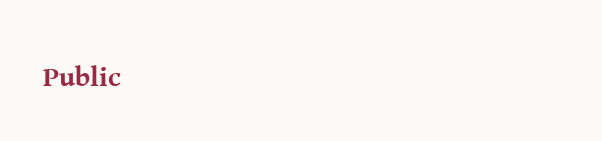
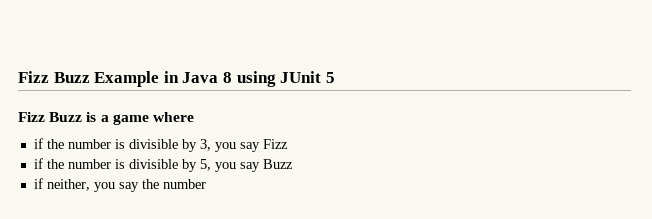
- Public
+ Fizz Buzz Example in Java 8 using JUnit 5
+ Fizz Buzz is a game where
+ if the number is divisible by 3, you say Fizz
+ if the number is divisible by 5, you say Buzz
+ if neither, you say the number

